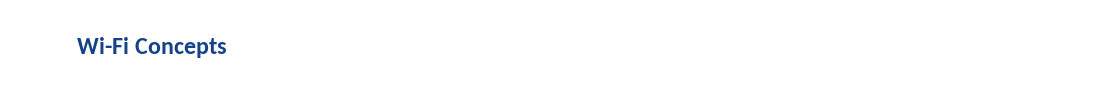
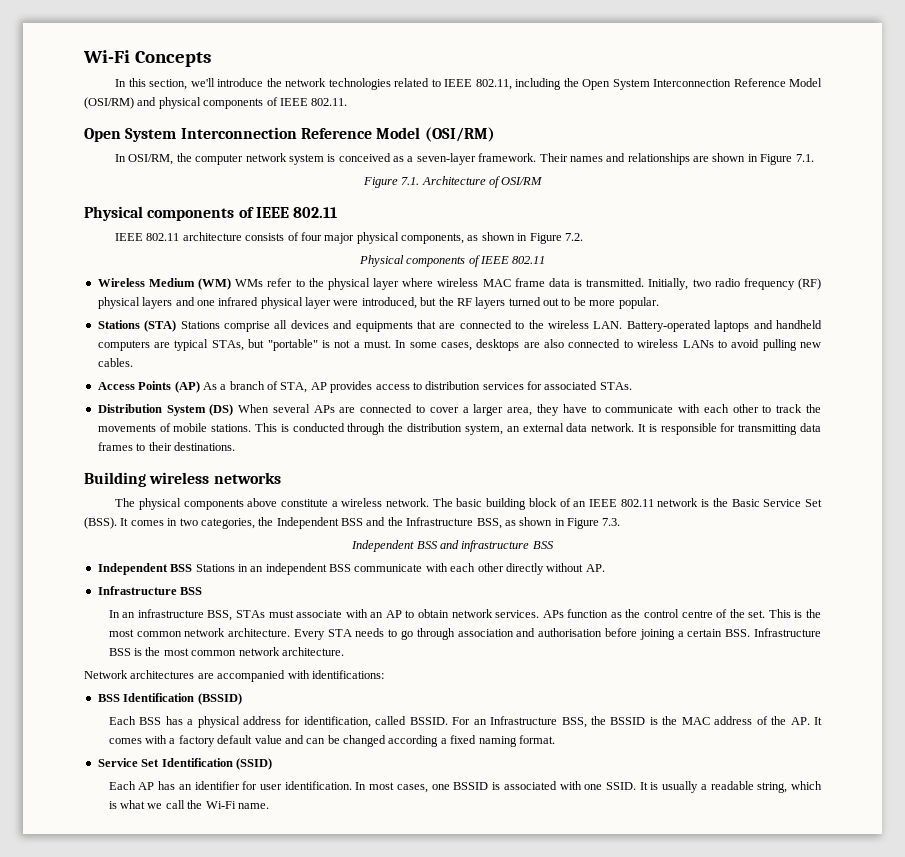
+ In this section, we'll introduce the network technologies related to IEEE 802.11, including the Open System Interconnection Reference Model (OSI/RM) and physical components of IEEE 802.11.
+ Open System Interconnection Reference Model (OSI/RM)
+ In OSI/RM, the computer network system is conceived as a seven-layer framework. Their names and relationships are shown in Figure 7.1.
+ Figure 7.1. Architecture of OSI/RM
+ Physical components of IEEE 802.11
+ IEEE 802.11 architecture consists of four major physical components, as shown in Figure 7.2.
+ Physical components of IEEE 802.11
+ Wireless Medium (WM) WMs refer to the physical layer where wireless MAC frame data is transmitted. Initially, two radio frequency (RF) physical layers and one infrared physical layer were introduced, but the RF layers turned out to be more popular.
+ Stations (STA) Stations comprise all devices and equipments that are connected to the wireless LAN. Battery-operated laptops and handheld computers are typical STAs, but "portable" is not a must. In some cases, desktops are also connected to wireless LANs to avoid pulling new cables.
+ Access Points (AP) As a branch of STA, AP provides access to distribution services for associated STAs.
+ Distribution System (DS) When several APs are connected to cover a larger area, they have to communicate with each other to track the movements of mobile stations. This is conducted through the distribution system, an external data network. It is responsible for transmitting data frames to their destinations.
+ Building wireless networks
+ The physical components above constitute a wireless network. The basic building block of an IEEE 802.11 network is the Basic Service Set (BSS). It comes in two categories, the Independent BSS and the Infrastructure BSS, as shown in Figure 7.3.
+ Independent BSS and infrastructure BSS
+ Independent BSS Stations in an independent BSS communicate with each other directly without AP.
+ Infrastructure BSS
+ In an infrastructure BSS, STAs must associate with an AP to obtain network services. APs function as the control centre of the set. This is the most common network architecture. Every STA needs to go through association and authorisation before joining a certain BSS. Infrastructure BSS is the most common network architecture.
+ Network architectures are accompanied with identifications:
+ BSS Identification (BSSID)
+ Each BSS has a physical address for identification, called BSSID. For an Infrastructure BSS, the BSSID is the MAC address of the AP. It comes with a factory default value and can be changed according a fixed naming format.
+ Service Set Identification (SSID)
+ Each AP has an identifier for user identification. In most cases, one BSSID is associated with one SSID. It is usually a readable string, which is what we call the Wi-Fi name.

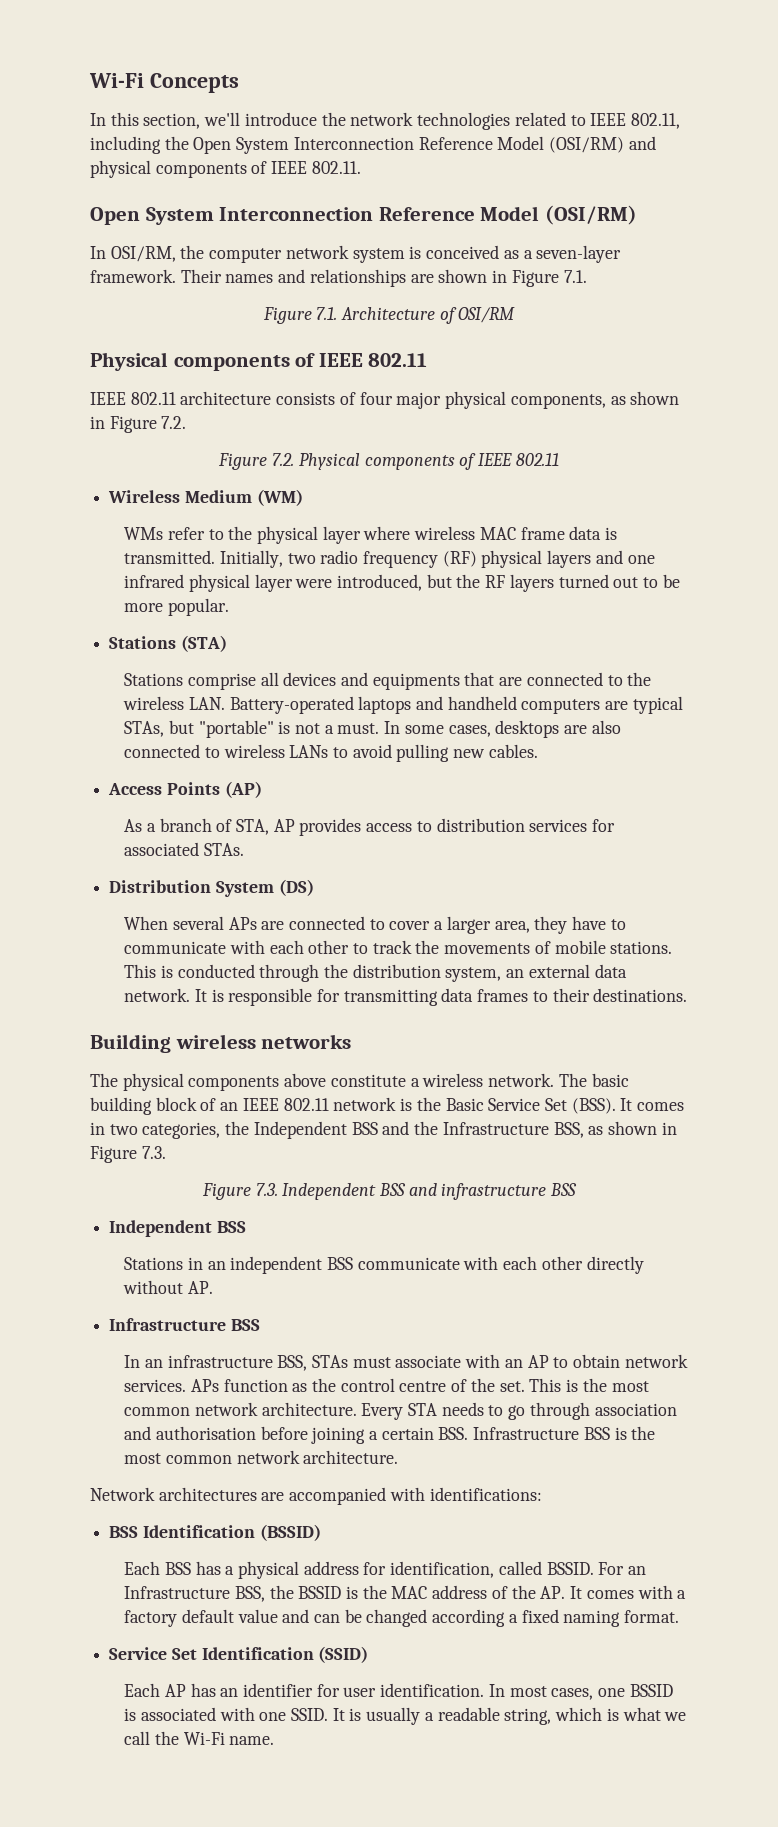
  IEEE 802.11 architecture consists of four major physical components, as shown in Figure 7.2.
- Physical components of IEEE 802.11
+ Figure 7.2. Physical components of IEEE 802.11
- Wireless Medium (WM) WMs refer to the physical layer where wireless MAC frame data is transmitted.
+ Wireless Medium (WM)
+ WMs refer to the physical layer where wireless MAC frame data is transmitted.
- Stations (STA) Stations comprise all devices and equipments that are connected to the wireless LAN. Battery-operated laptops and handheld computers are typical STAs, but "portable" is not a must.
+ Stations (STA)
+ Stations comprise all devices and equipments that are connected to the wireless LAN. Battery-operated laptops and handheld computers are typical STAs, but "portable" is not a must.
- Access Points (AP) As a branch of STA, AP provides access to distribution services for associated STAs.
+ Access Points (AP)
+ As a branch of STA, AP provides access to distribution services for associated STAs.
- Distribution System (DS) When several APs are connected to cover a larger area, they have to communicate with each other to track the movements of mobile stations.
+ Distribution System (DS)
+ When several APs are connected to cover a larger area, they have to communicate with each other to track the movements of mobile stations.
- Independent BSS and infrastructure BSS
- Independent BSS Stations in an independent BSS communicate with each other directly without AP.
+ Figure 7.3. Independent BSS and infrastructure BSS
+ Independent BSS
+ Stations in an independent BSS communicate with each other directly without AP.

